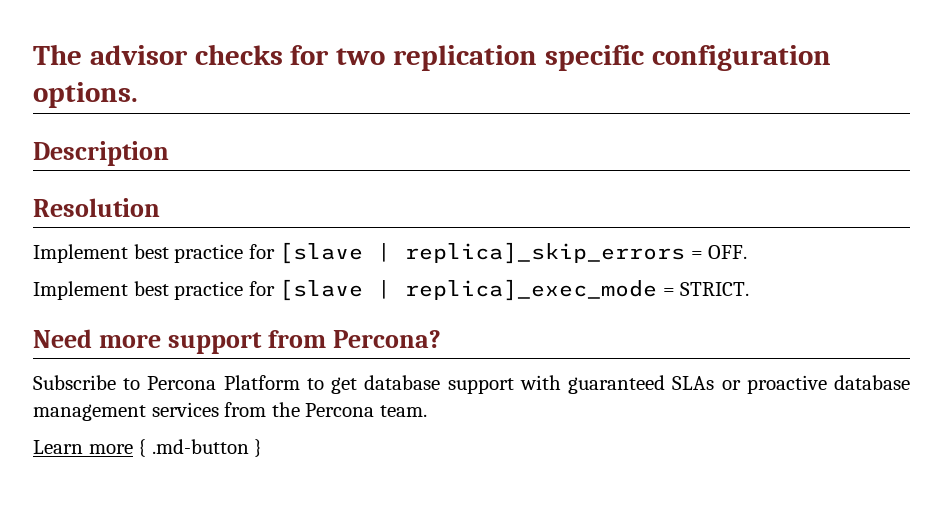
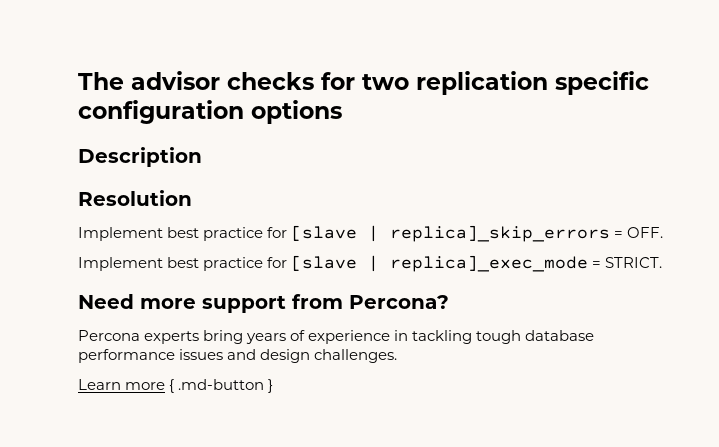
- The advisor checks for two replication specific configuration options.
+ The advisor checks for two replication specific configuration options
- Subscribe to Percona Platform to get database support with guaranteed SLAs or proactive database management services from the Percona team.
+ Percona experts bring years of experience in tackling tough database performance issues and design challenges.

